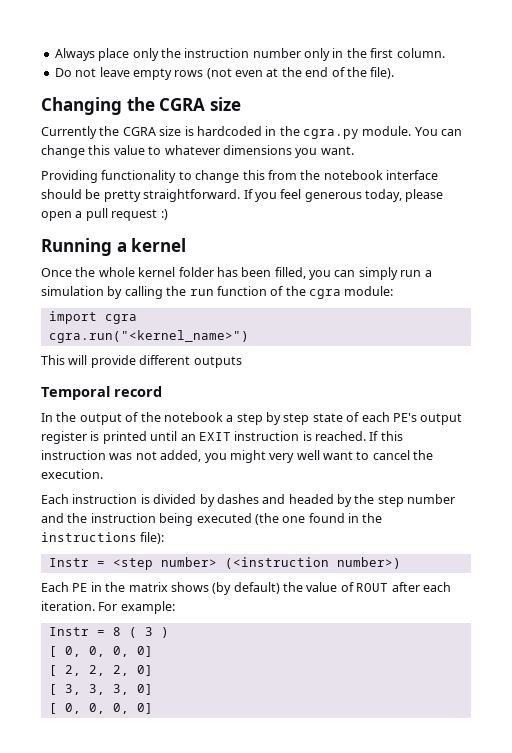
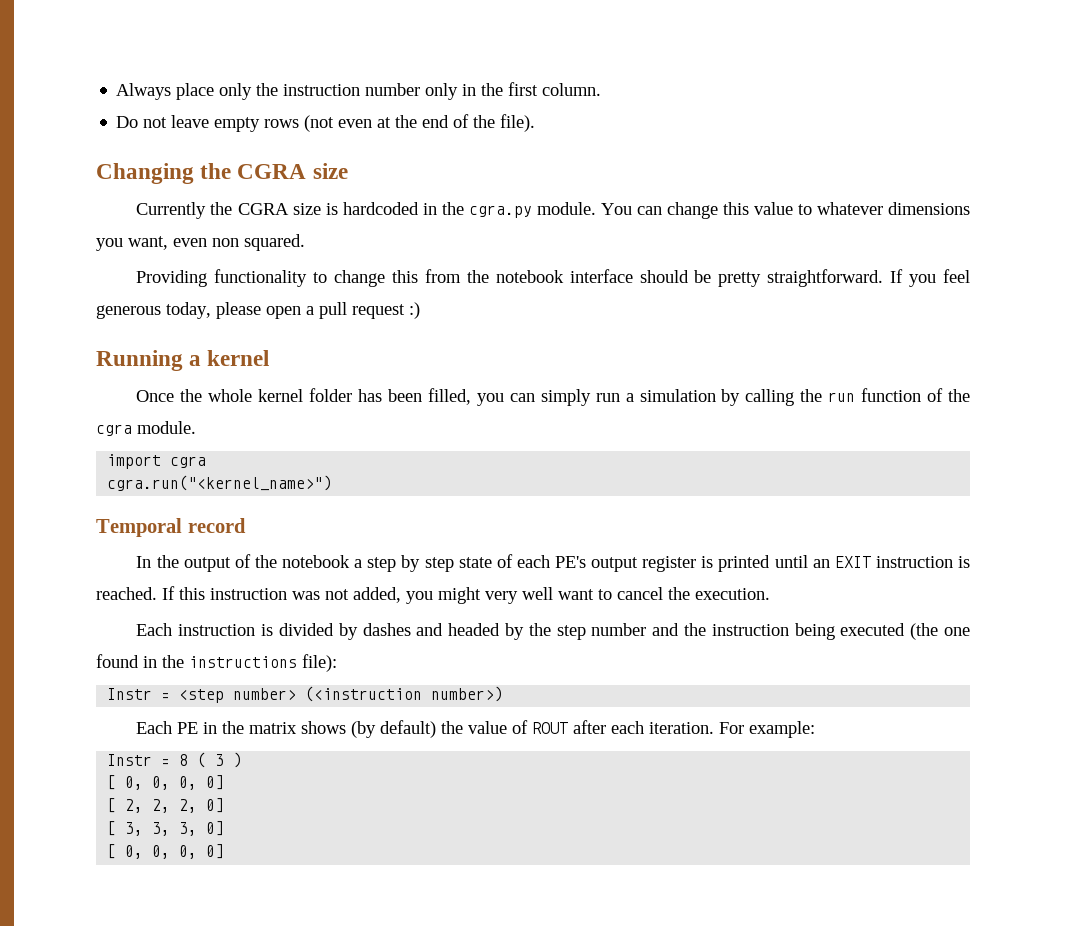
- You can change this value to whatever dimensions you want.
+ You can change this value to whatever dimensions you want, even non squared.
- Once the whole kernel folder has been filled, you can simply run a simulation by calling the run function of the cgra module:
+ Once the whole kernel folder has been filled, you can simply run a simulation by calling the run function of the cgra module.
- This will provide different outputs

